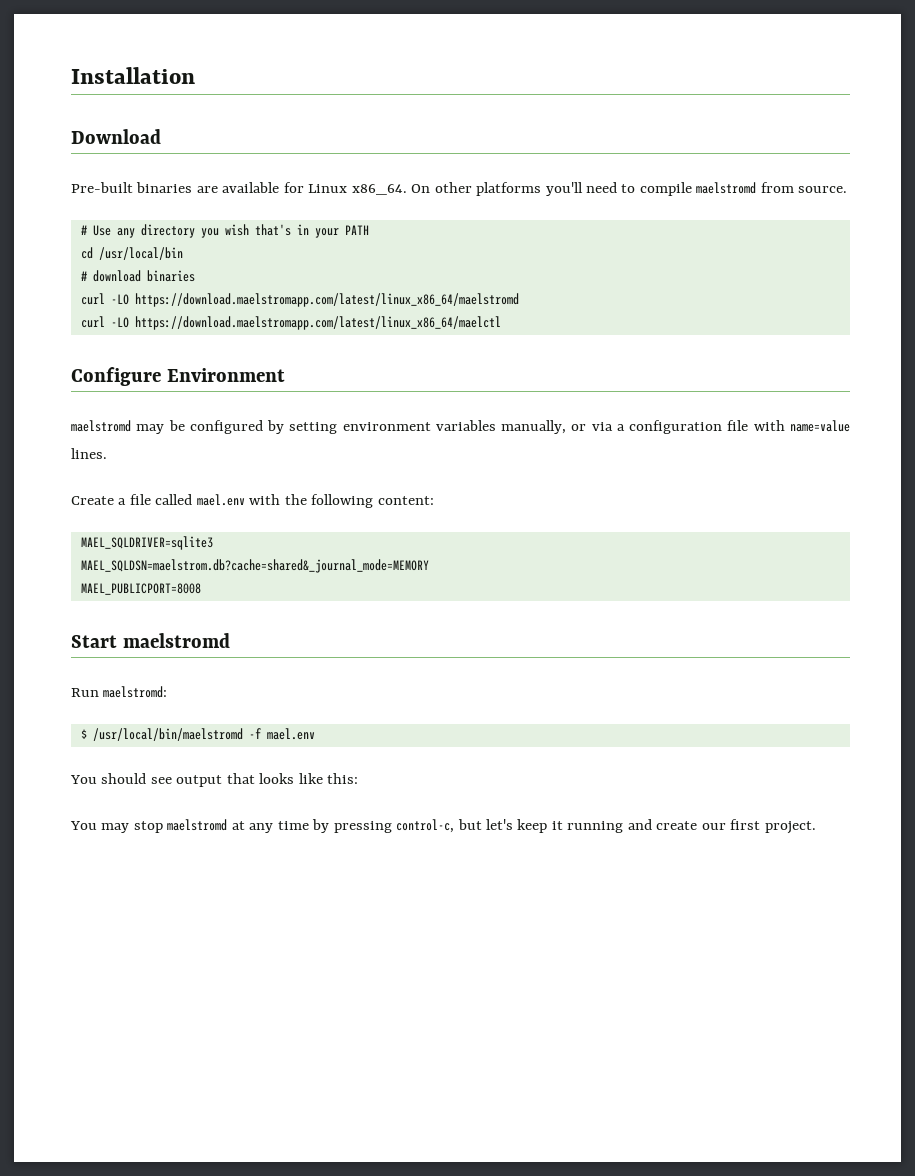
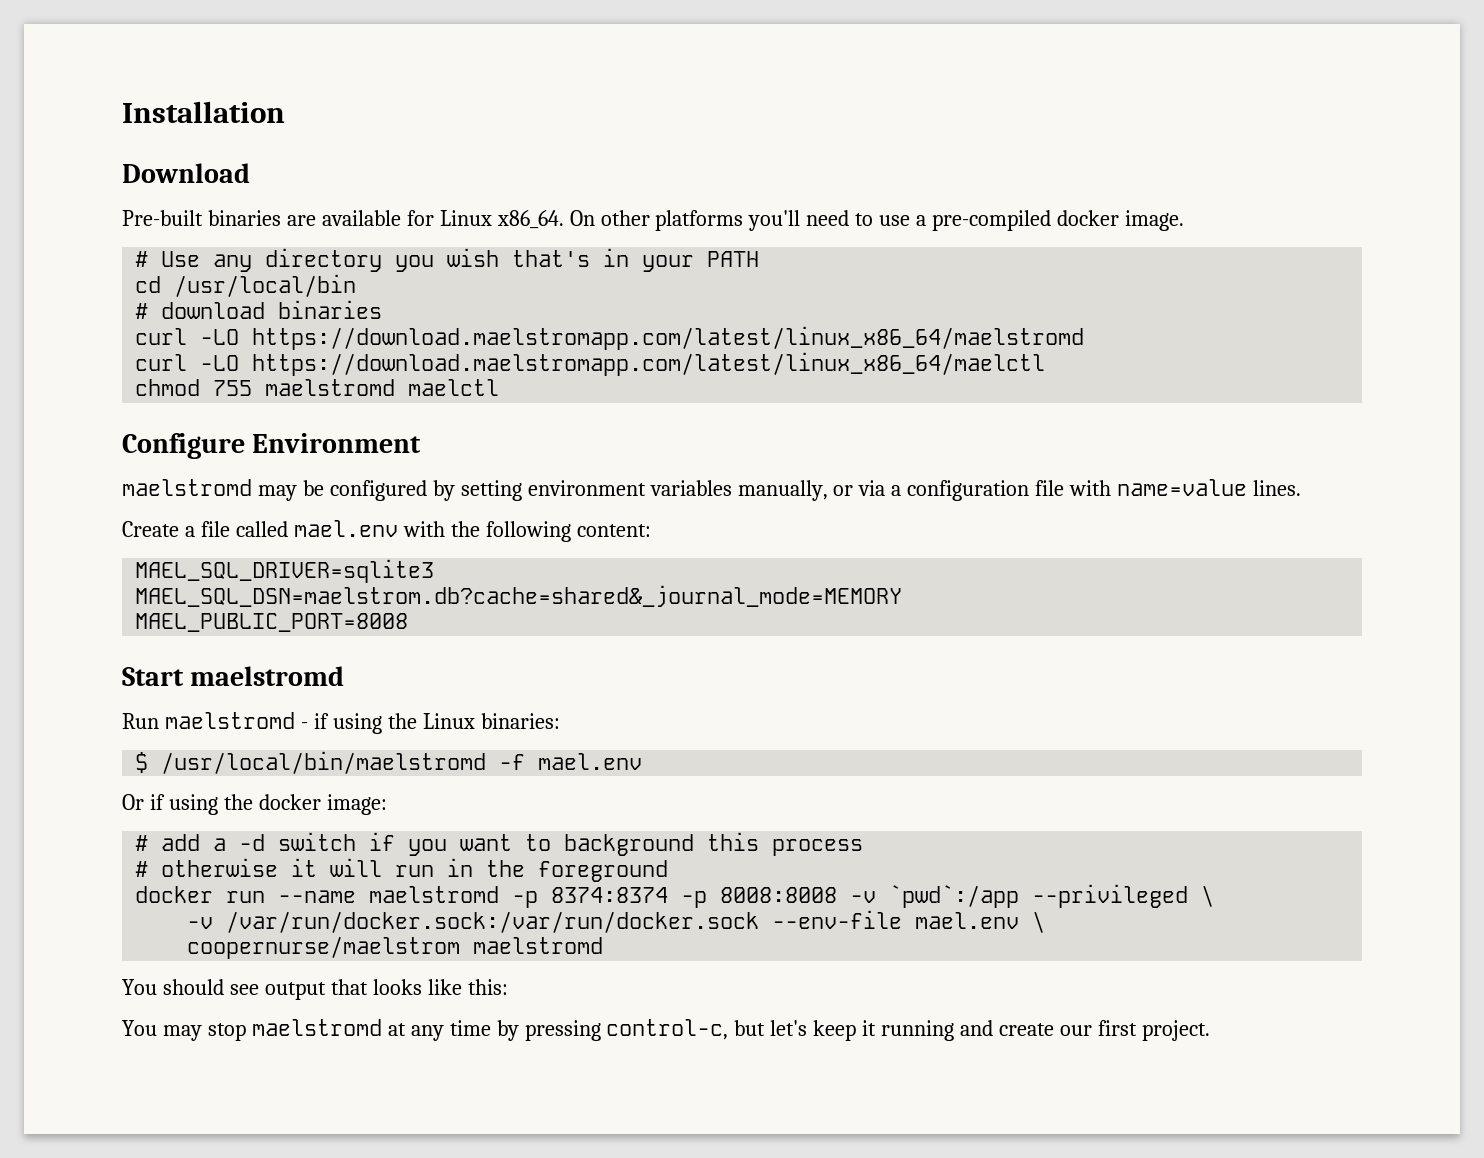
- On other platforms you'll need to compile maelstromd from source.
+ On other platforms you'll need to use a pre-compiled docker image.
+ chmod 755 maelstromd maelctl
- MAEL_SQLDRIVER=sqlite3
- MAEL_SQLDSN=maelstrom.db?cache=shared&_journal_mode=MEMORY
- MAEL_PUBLICPORT=8008
+ MAEL_SQL_DRIVER=sqlite3
+ MAEL_SQL_DSN=maelstrom.db?cache=shared&_journal_mode=MEMORY
+ MAEL_PUBLIC_PORT=8008
- Run maelstromd:
+ Run maelstromd - if using the Linux binaries:
  $ /usr/local/bin/maelstromd -f mael.env
+ Or if using the docker image:
+ # add a -d switch if you want to background this process
+ # otherwise it will run in the foreground
+ docker run --name maelstromd -p 8374:8374 -p 8008:8008 -v `pwd`:/app --privileged \
+ -v /var/run/docker.sock:/var/run/docker.sock --env-file mael.env \
+ coopernurse/maelstrom maelstromd

